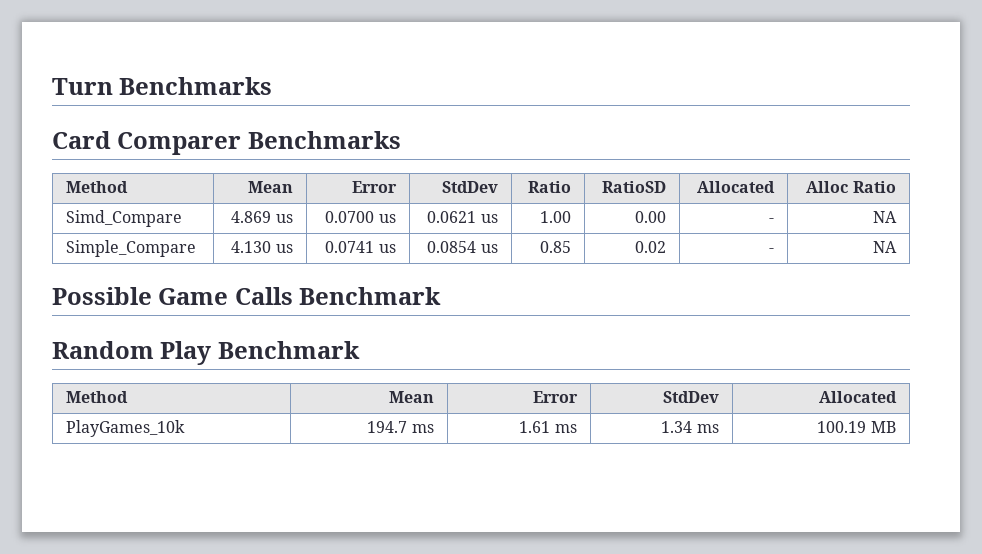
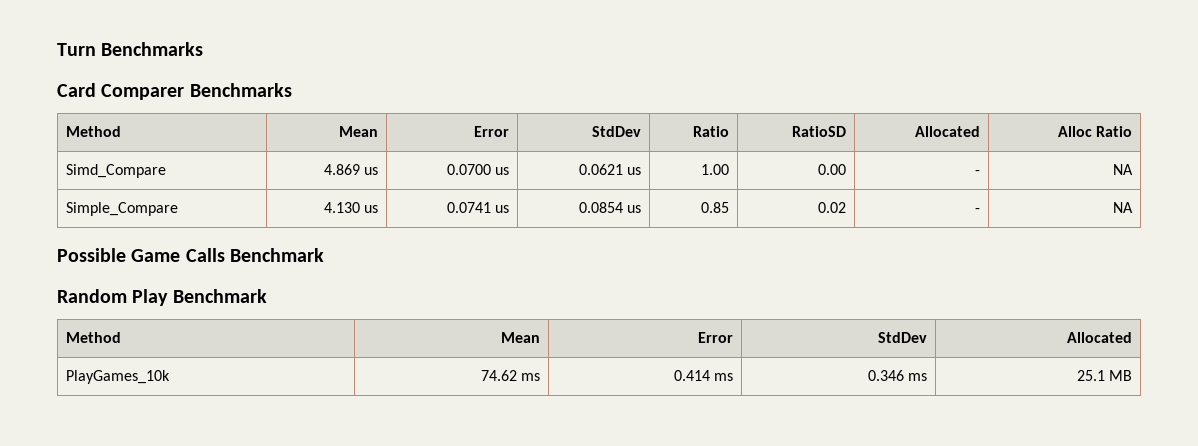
- PlayGames_10k | 194.7 ms | 1.61 ms | 1.34 ms | 100.19 MB
+ PlayGames_10k | 74.62 ms | 0.414 ms | 0.346 ms | 25.1 MB

